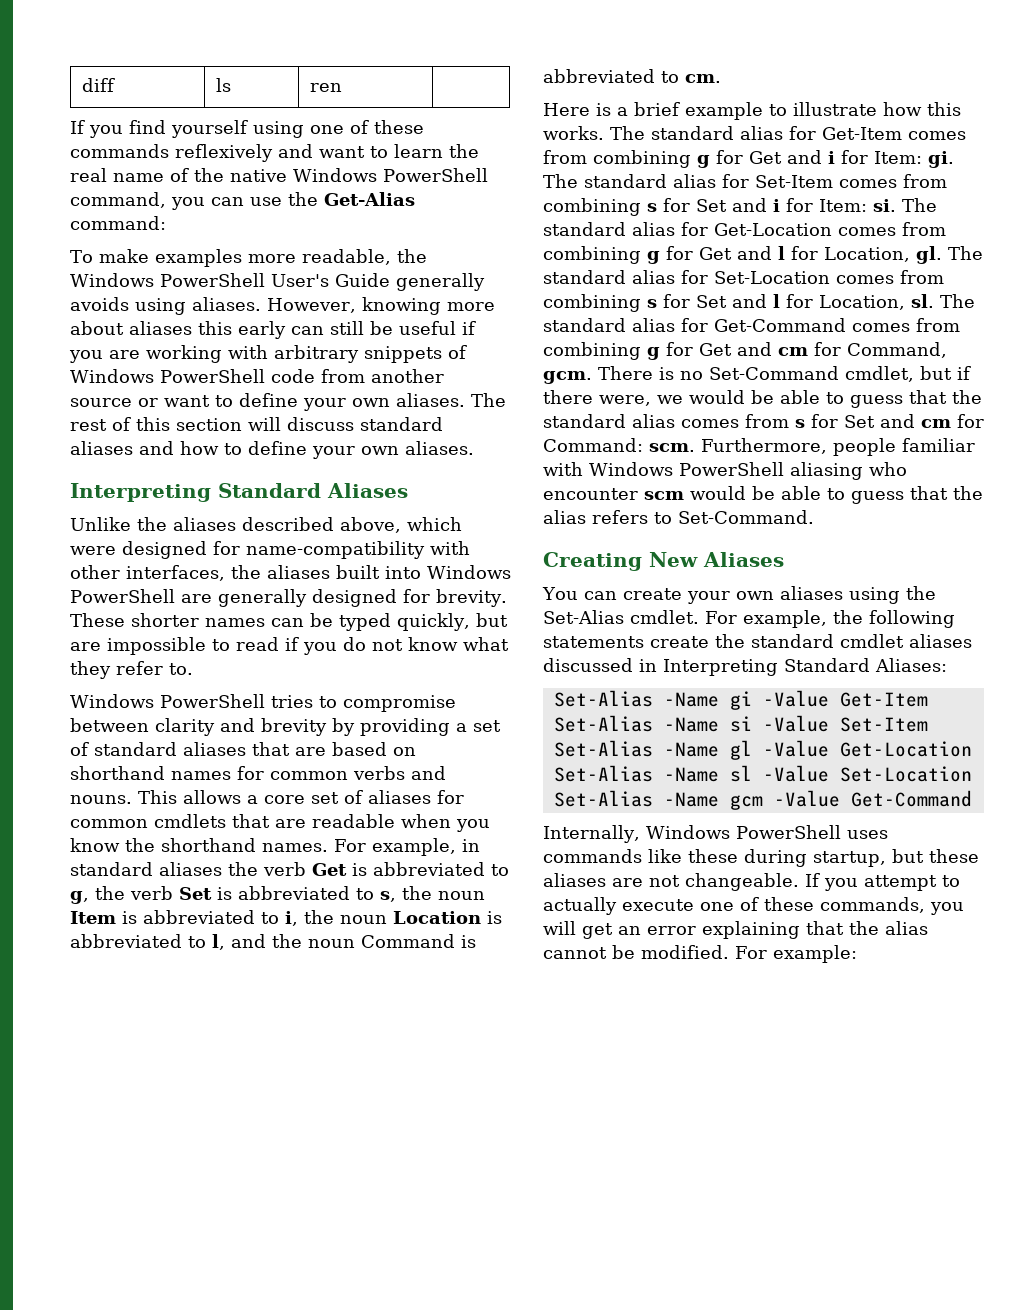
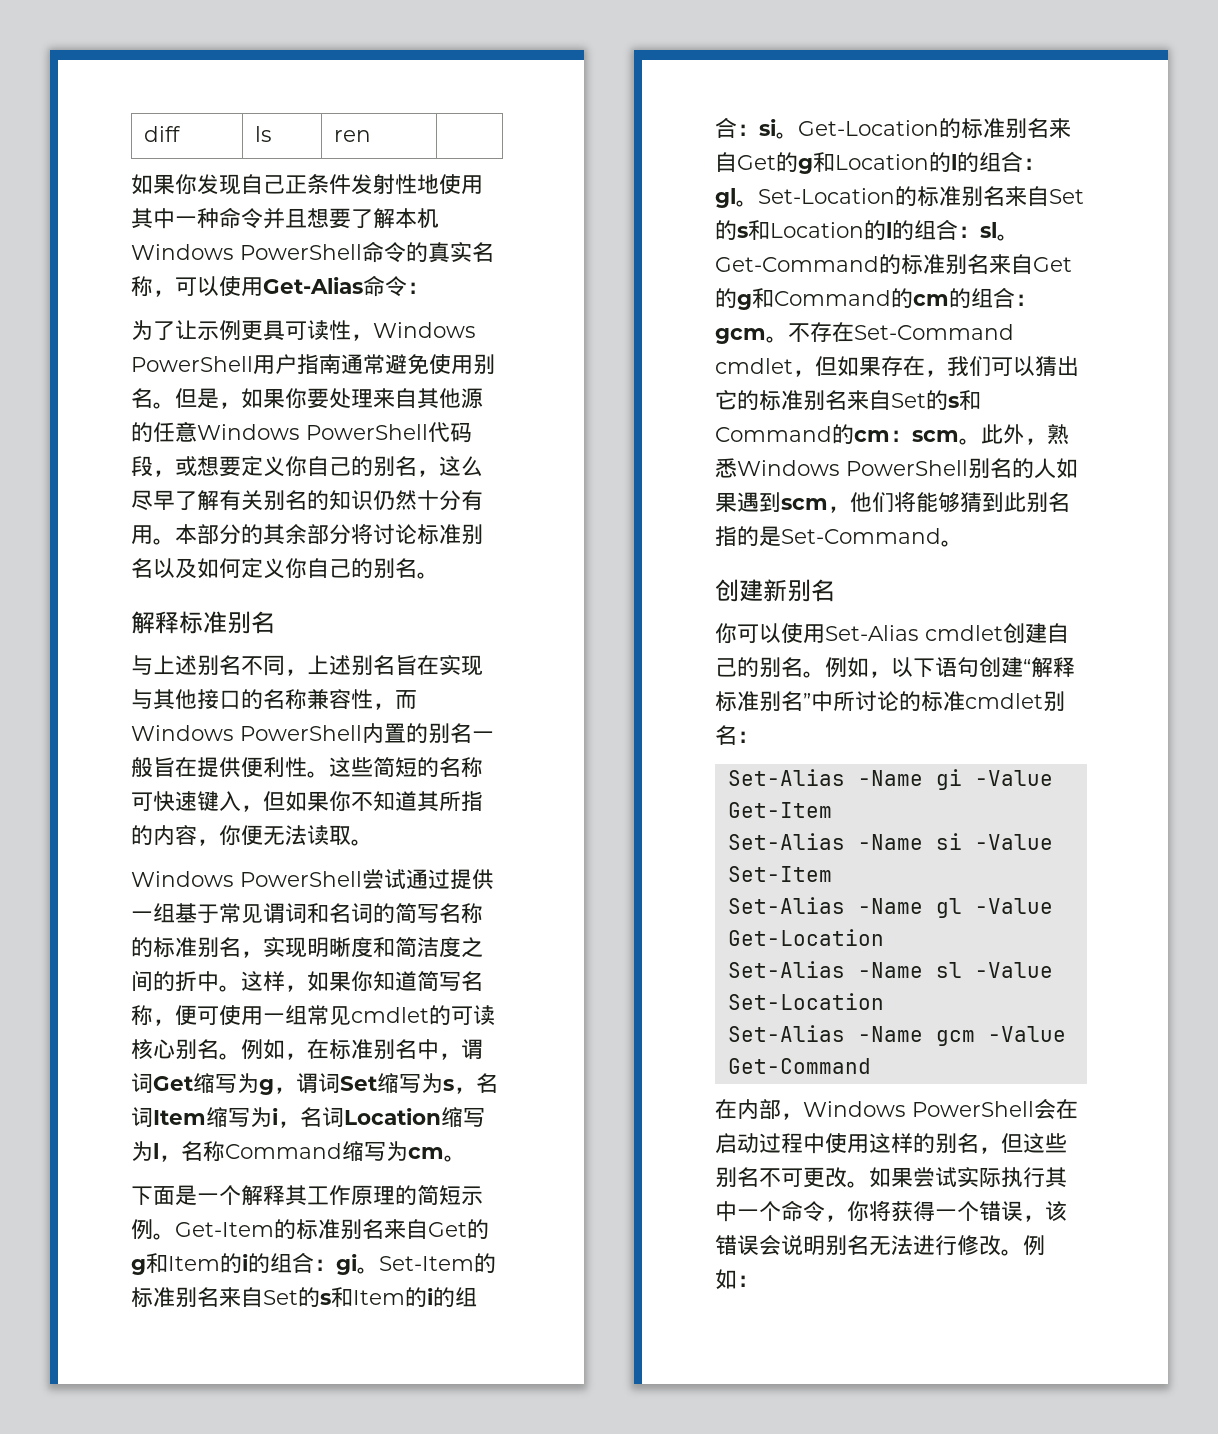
- If you find yourself using one of these commands reflexively and want to learn the real name of the native Windows PowerShell command, you can use the Get-Alias command:
- To make examples more readable, the Windows PowerShell User's Guide generally avoids using aliases. However, knowing more about aliases this early can still be useful if you are working with arbitrary snippets of Windows PowerShell code from another source or want to define your own aliases. The rest of this section will discuss standard aliases and how to define your own aliases.
- Interpreting Standard Aliases
- Unlike the aliases described above, which were designed for name-compatibility with other interfaces, the aliases built into Windows PowerShell are generally designed for brevity. These shorter names can be typed quickly, but are impossible to read if you do not know what they refer to.
- Windows PowerShell tries to compromise between clarity and brevity by providing a set of standard aliases that are based on shorthand names for common verbs and nouns. This allows a core set of aliases for common cmdlets that are readable when you know the shorthand names. For example, in standard aliases the verb Get is abbreviated to g, the verb Set is abbreviated to s, the noun Item is abbreviated to i, the noun Location is abbreviated to l, and the noun Command is abbreviated to cm.
- Here is a brief example to illustrate how this works. The standard alias for Get-Item comes from combining g for Get and i for Item: gi. The standard alias for Set-Item comes from combining s for Set and i for Item: si. The standard alias for Get-Location comes from combining g for Get and l for Location, gl. The standard alias for Set-Location comes from combining s for Set and l for Location, sl. The standard alias for Get-Command comes from combining g for Get and cm for Command, gcm. There is no Set-Command cmdlet, but if there were, we would be able to guess that the standard alias comes from s for Set and cm for Command: scm. Furthermore, people familiar with Windows PowerShell aliasing who encounter scm would be able to guess that the alias refers to Set-Command.
- Creating New Aliases
- You can create your own aliases using the Set-Alias cmdlet. For example, the following statements create the standard cmdlet aliases discussed in Interpreting Standard Aliases:
+ 如果你发现自己正条件发射性地使用其中一种命令并且想要了解本机Windows PowerShell命令的真实名称，可以使用Get-Alias命令：
+ 为了让示例更具可读性，Windows PowerShell用户指南通常避免使用别名。但是，如果你要处理来自其他源的任意Windows PowerShell代码段，或想要定义你自己的别名，这么尽早了解有关别名的知识仍然十分有用。本部分的其余部分将讨论标准别名以及如何定义你自己的别名。
+ 解释标准别名
+ 与上述别名不同，上述别名旨在实现与其他接口的名称兼容性，而Windows PowerShell内置的别名一般旨在提供便利性。这些简短的名称可快速键入，但如果你不知道其所指的内容，你便无法读取。
+ Windows PowerShell尝试通过提供一组基于常见谓词和名词的简写名称的标准别名，实现明晰度和简洁度之间的折中。这样，如果你知道简写名称，便可使用一组常见cmdlet的可读核心别名。例如，在标准别名中，谓词Get缩写为g，谓词Set缩写为s，名词Item缩写为i，名词Location缩写为l，名称Command缩写为cm。
+ 下面是一个解释其工作原理的简短示例。Get-Item的标准别名来自Get的g和Item的i的组合：gi。Set-Item的标准别名来自Set的s和Item的i的组合：si。Get-Location的标准别名来自Get的g和Location的l的组合：gl。Set-Location的标准别名来自Set的s和Location的l的组合：sl。Get-Command的标准别名来自Get的g和Command的cm的组合：gcm。不存在Set-Command cmdlet，但如果存在，我们可以猜出它的标准别名来自Set的s和Command的cm：scm。此外，熟悉Windows PowerShell别名的人如果遇到scm，他们将能够猜到此别名指的是Set-Command。
+ 创建新别名
+ 你可以使用Set-Alias cmdlet创建自己的别名。例如，以下语句创建“解释标准别名”中所讨论的标准cmdlet别名：
- Internally, Windows PowerShell uses commands like these during startup, but these aliases are not changeable. If you attempt to actually execute one of these commands, you will get an error explaining that the alias cannot be modified. For example:
+ 在内部，Windows PowerShell会在启动过程中使用这样的别名，但这些别名不可更改。如果尝试实际执行其中一个命令，你将获得一个错误，该错误会说明别名无法进行修改。例如：

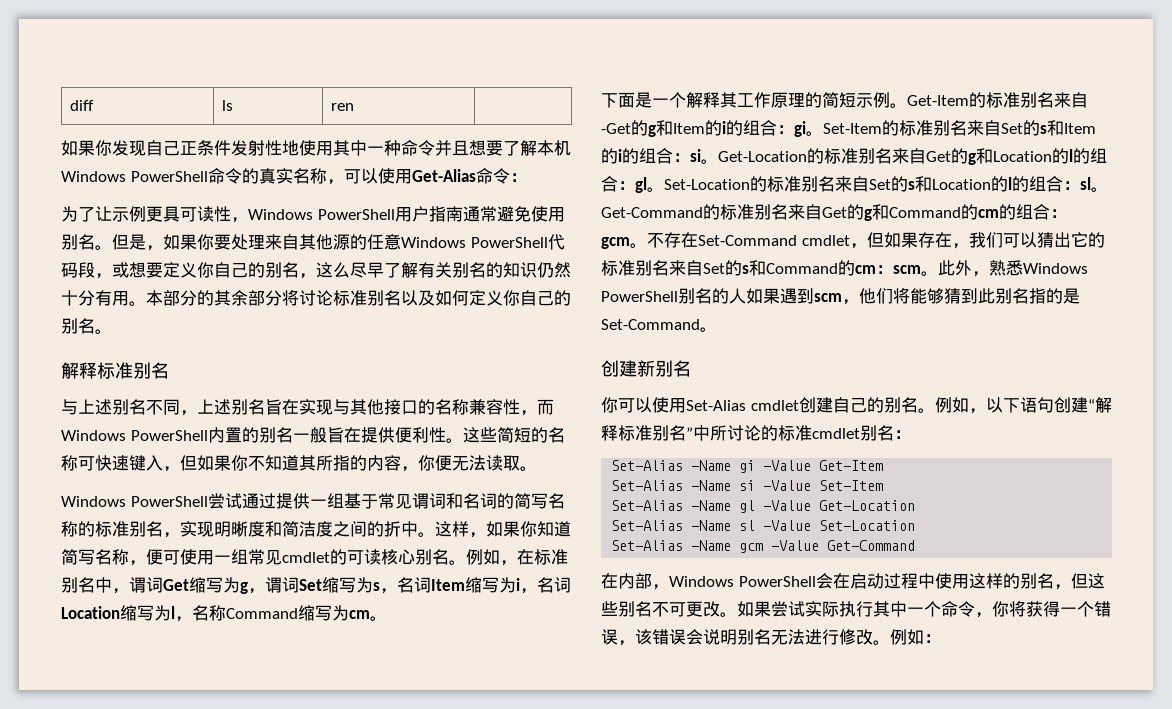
- Get-Item的标准别名来自Get的g和Item的i的组合：gi。
+ Get-Item的标准别名来自-Get的g和Item的i的组合：gi。

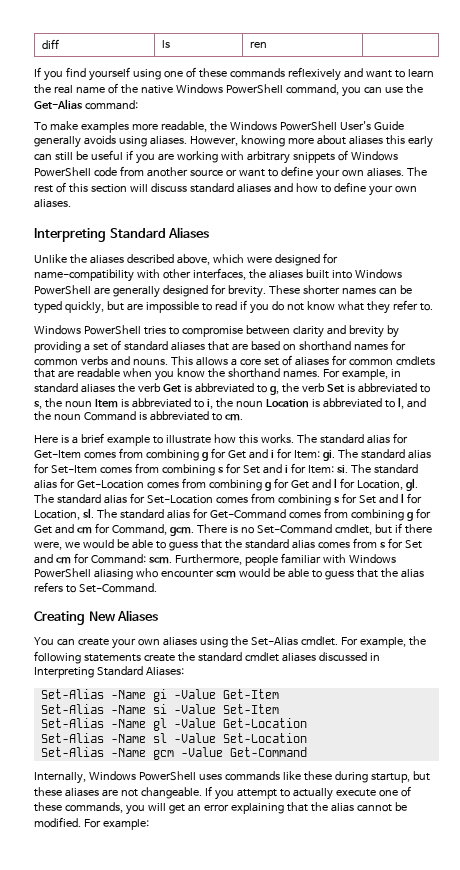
- 如果你发现自己正条件发射性地使用其中一种命令并且想要了解本机Windows PowerShell命令的真实名称，可以使用Get-Alias命令：
- 为了让示例更具可读性，Windows PowerShell用户指南通常避免使用别名。但是，如果你要处理来自其他源的任意Windows PowerShell代码段，或想要定义你自己的别名，这么尽早了解有关别名的知识仍然十分有用。本部分的其余部分将讨论标准别名以及如何定义你自己的别名。
- 解释标准别名
- 与上述别名不同，上述别名旨在实现与其他接口的名称兼容性，而Windows PowerShell内置的别名一般旨在提供便利性。这些简短的名称可快速键入，但如果你不知道其所指的内容，你便无法读取。
- Windows PowerShell尝试通过提供一组基于常见谓词和名词的简写名称的标准别名，实现明晰度和简洁度之间的折中。这样，如果你知道简写名称，便可使用一组常见cmdlet的可读核心别名。例如，在标准别名中，谓词Get缩写为g，谓词Set缩写为s，名词Item缩写为i，名词Location缩写为l，名称Command缩写为cm。
- 下面是一个解释其工作原理的简短示例。Get-Item的标准别名来自-Get的g和Item的i的组合：gi。Set-Item的标准别名来自Set的s和Item的i的组合：si。Get-Location的标准别名来自Get的g和Location的l的组合：gl。Set-Location的标准别名来自Set的s和Location的l的组合：sl。Get-Command的标准别名来自Get的g和Command的cm的组合：gcm。不存在Set-Command cmdlet，但如果存在，我们可以猜出它的标准别名来自Set的s和Command的cm：scm。此外，熟悉Windows PowerShell别名的人如果遇到scm，他们将能够猜到此别名指的是Set-Command。
- 创建新别名
- 你可以使用Set-Alias cmdlet创建自己的别名。例如，以下语句创建“解释标准别名”中所讨论的标准cmdlet别名：
+ If you find yourself using one of these commands reflexively and want to learn the real name of the native Windows PowerShell command, you can use the Get-Alias command:
+ To make examples more readable, the Windows PowerShell User's Guide generally avoids using aliases. However, knowing more about aliases this early can still be useful if you are working with arbitrary snippets of Windows PowerShell code from another source or want to define your own aliases. The rest of this section will discuss standard aliases and how to define your own aliases.
+ Interpreting Standard Aliases
+ Unlike the aliases described above, which were designed for name-compatibility with other interfaces, the aliases built into Windows PowerShell are generally designed for brevity. These shorter names can be typed quickly, but are impossible to read if you do not know what they refer to.
+ Windows PowerShell tries to compromise between clarity and brevity by providing a set of standard aliases that are based on shorthand names for common verbs and nouns. This allows a core set of aliases for common cmdlets that are readable when you know the shorthand names. For example, in standard aliases the verb Get is abbreviated to g, the verb Set is abbreviated to s, the noun Item is abbreviated to i, the noun Location is abbreviated to l, and the noun Command is abbreviated to cm.
+ Here is a brief example to illustrate how this works. The standard alias for Get-Item comes from combining g for Get and i for Item: gi. The standard alias for Set-Item comes from combining s for Set and i for Item: si. The standard alias for Get-Location comes from combining g for Get and l for Location, gl. The standard alias for Set-Location comes from combining s for Set and l for Location, sl. The standard alias for Get-Command comes from combining g for Get and cm for Command, gcm. There is no Set-Command cmdlet, but if there were, we would be able to guess that the standard alias comes from s for Set and cm for Command: scm. Furthermore, people familiar with Windows PowerShell aliasing who encounter scm would be able to guess that the alias refers to Set-Command.
+ Creating New Aliases
+ You can create your own aliases using the Set-Alias cmdlet. For example, the following statements create the standard cmdlet aliases discussed in Interpreting Standard Aliases:
- 在内部，Windows PowerShell会在启动过程中使用这样的别名，但这些别名不可更改。如果尝试实际执行其中一个命令，你将获得一个错误，该错误会说明别名无法进行修改。例如：
+ Internally, Windows PowerShell uses commands like these during startup, but these aliases are not changeable. If you attempt to actually execute one of these commands, you will get an error explaining that the alias cannot be modified. For example:

